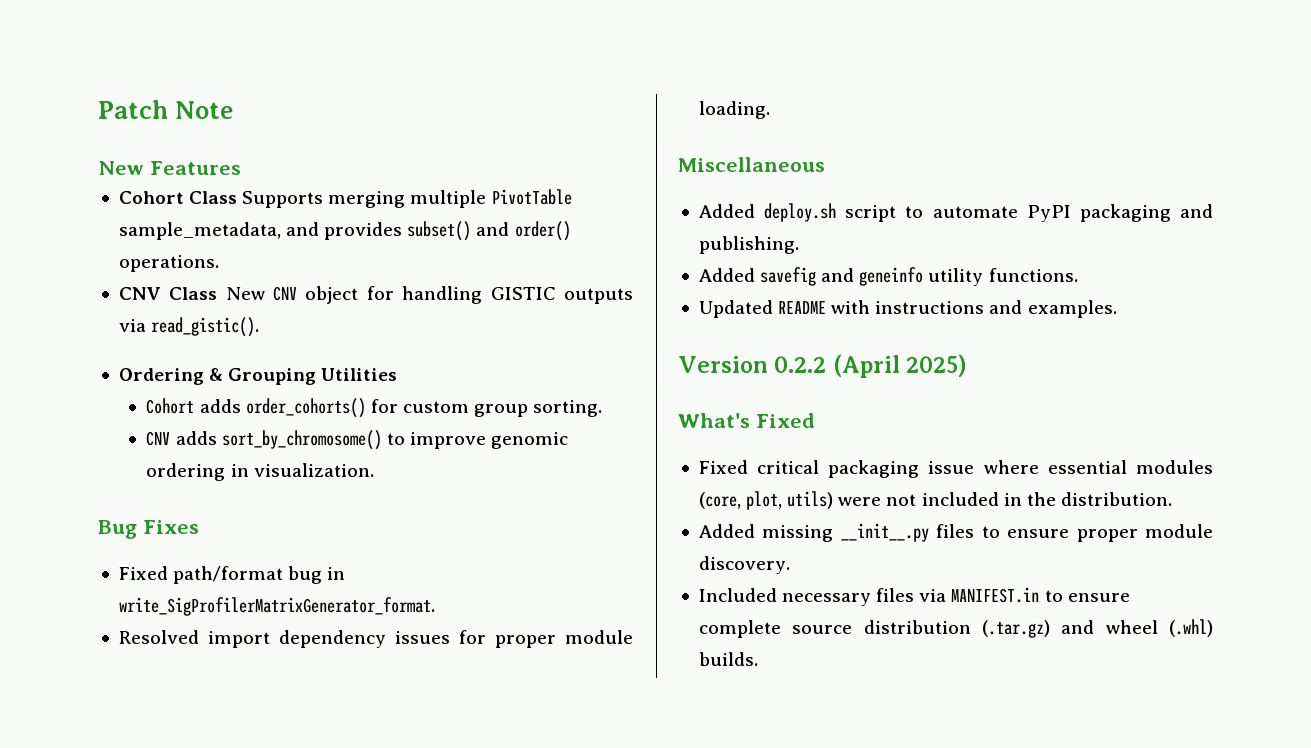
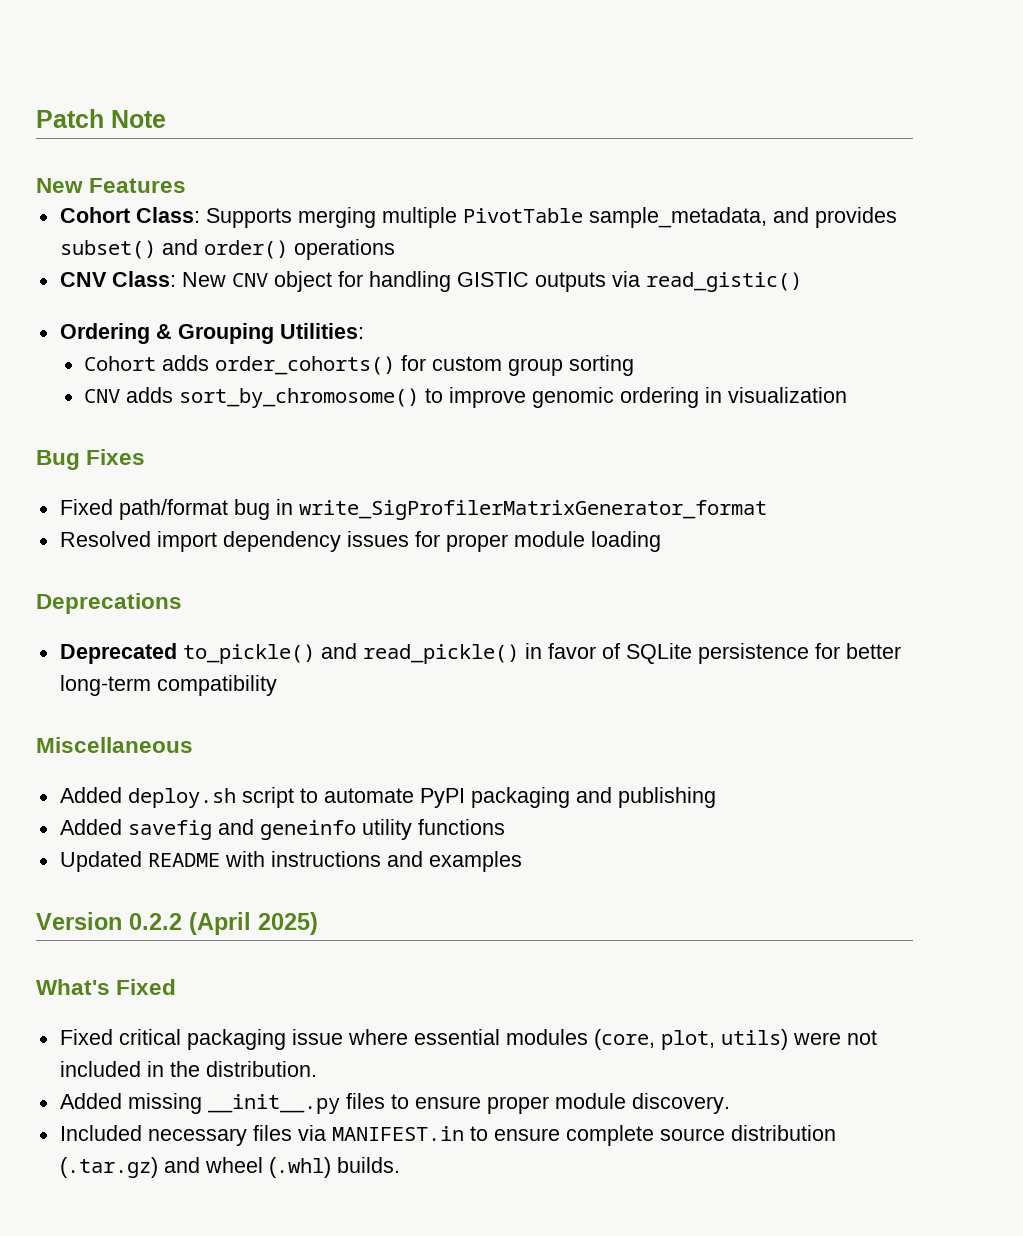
- Cohort Class Supports merging multiple PivotTable sample_metadata, and provides subset() and order() operations.
- CNV Class New CNV object for handling GISTIC outputs via read_gistic().
+ Cohort Class: Supports merging multiple PivotTable sample_metadata, and provides subset() and order() operations
+ CNV Class: New CNV object for handling GISTIC outputs via read_gistic()
- Ordering & Grouping Utilities
+ Ordering & Grouping Utilities:
- Cohort adds order_cohorts() for custom group sorting.
+ Cohort adds order_cohorts() for custom group sorting
- CNV adds sort_by_chromosome() to improve genomic ordering in visualization.
+ CNV adds sort_by_chromosome() to improve genomic ordering in visualization
- Fixed path/format bug in write_SigProfilerMatrixGenerator_format.
+ Fixed path/format bug in write_SigProfilerMatrixGenerator_format
- Resolved import dependency issues for proper module loading.
+ Resolved import dependency issues for proper module loading
+ Deprecations
+ Deprecated to_pickle() and read_pickle() in favor of SQLite persistence for better long-term compatibility
- Added deploy.sh script to automate PyPI packaging and publishing.
+ Added deploy.sh script to automate PyPI packaging and publishing
- Added savefig and geneinfo utility functions.
+ Added savefig and geneinfo utility functions
- Updated README with instructions and examples.
+ Updated README with instructions and examples

